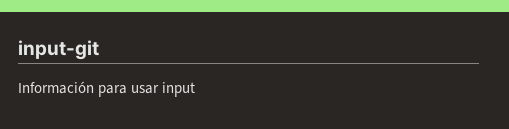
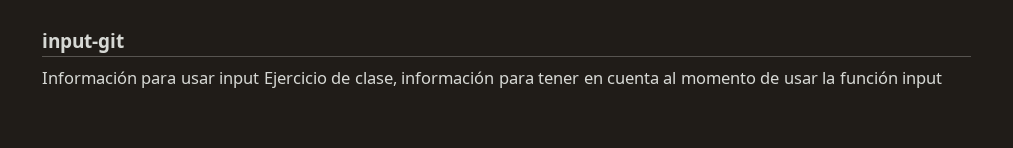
- Información para usar input
+ Información para usar input Ejercicio de clase, información para tener en cuenta al momento de usar la función input

